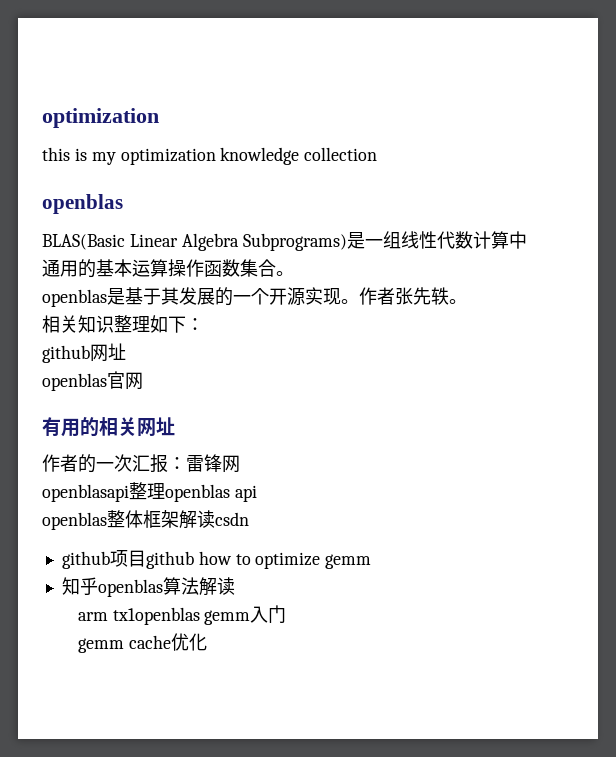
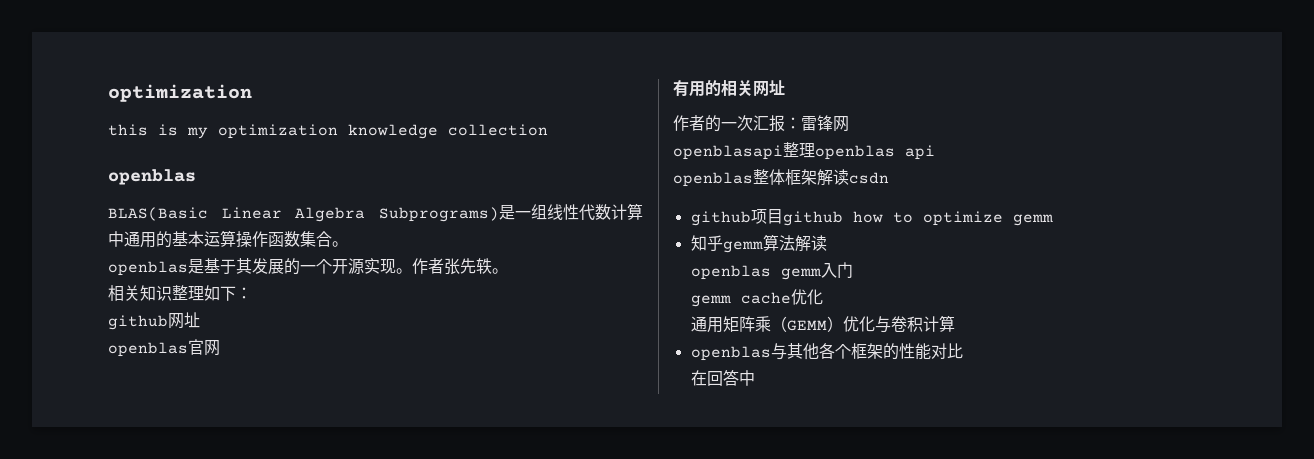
- 知乎openblas算法解读
+ 知乎gemm算法解读
- arm tx1openblas gemm入门
+ openblas gemm入门
+ 通用矩阵乘（GEMM）优化与卷积计算
+ openblas与其他各个框架的性能对比
+ 在回答中

